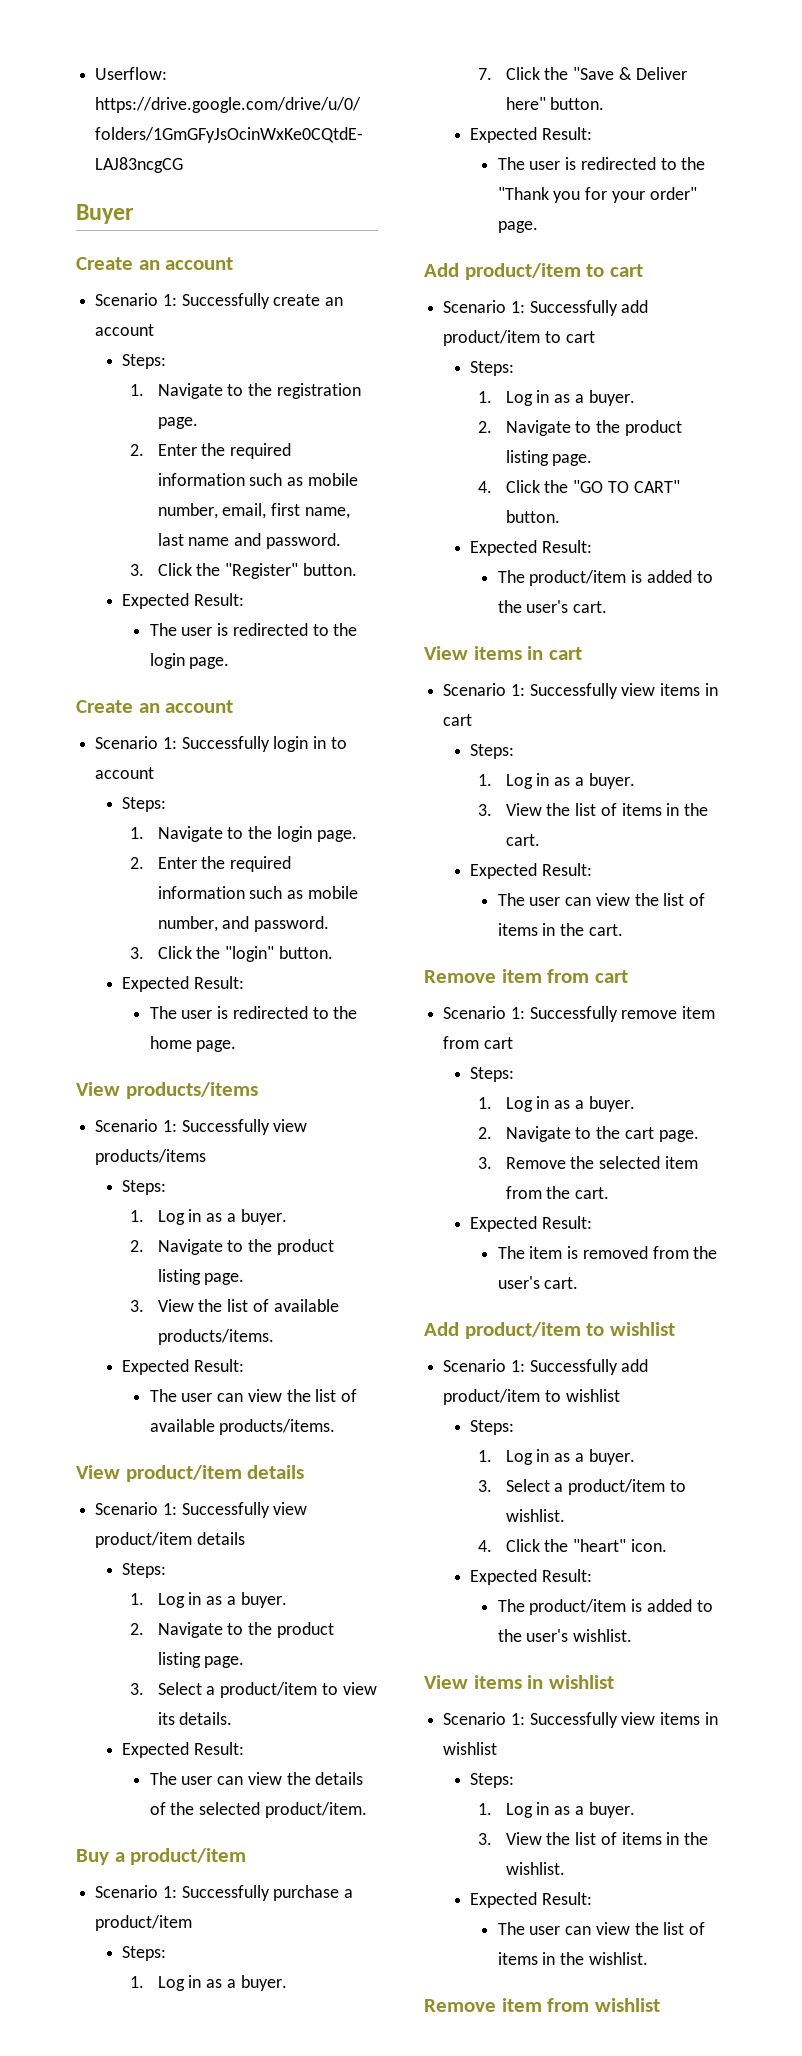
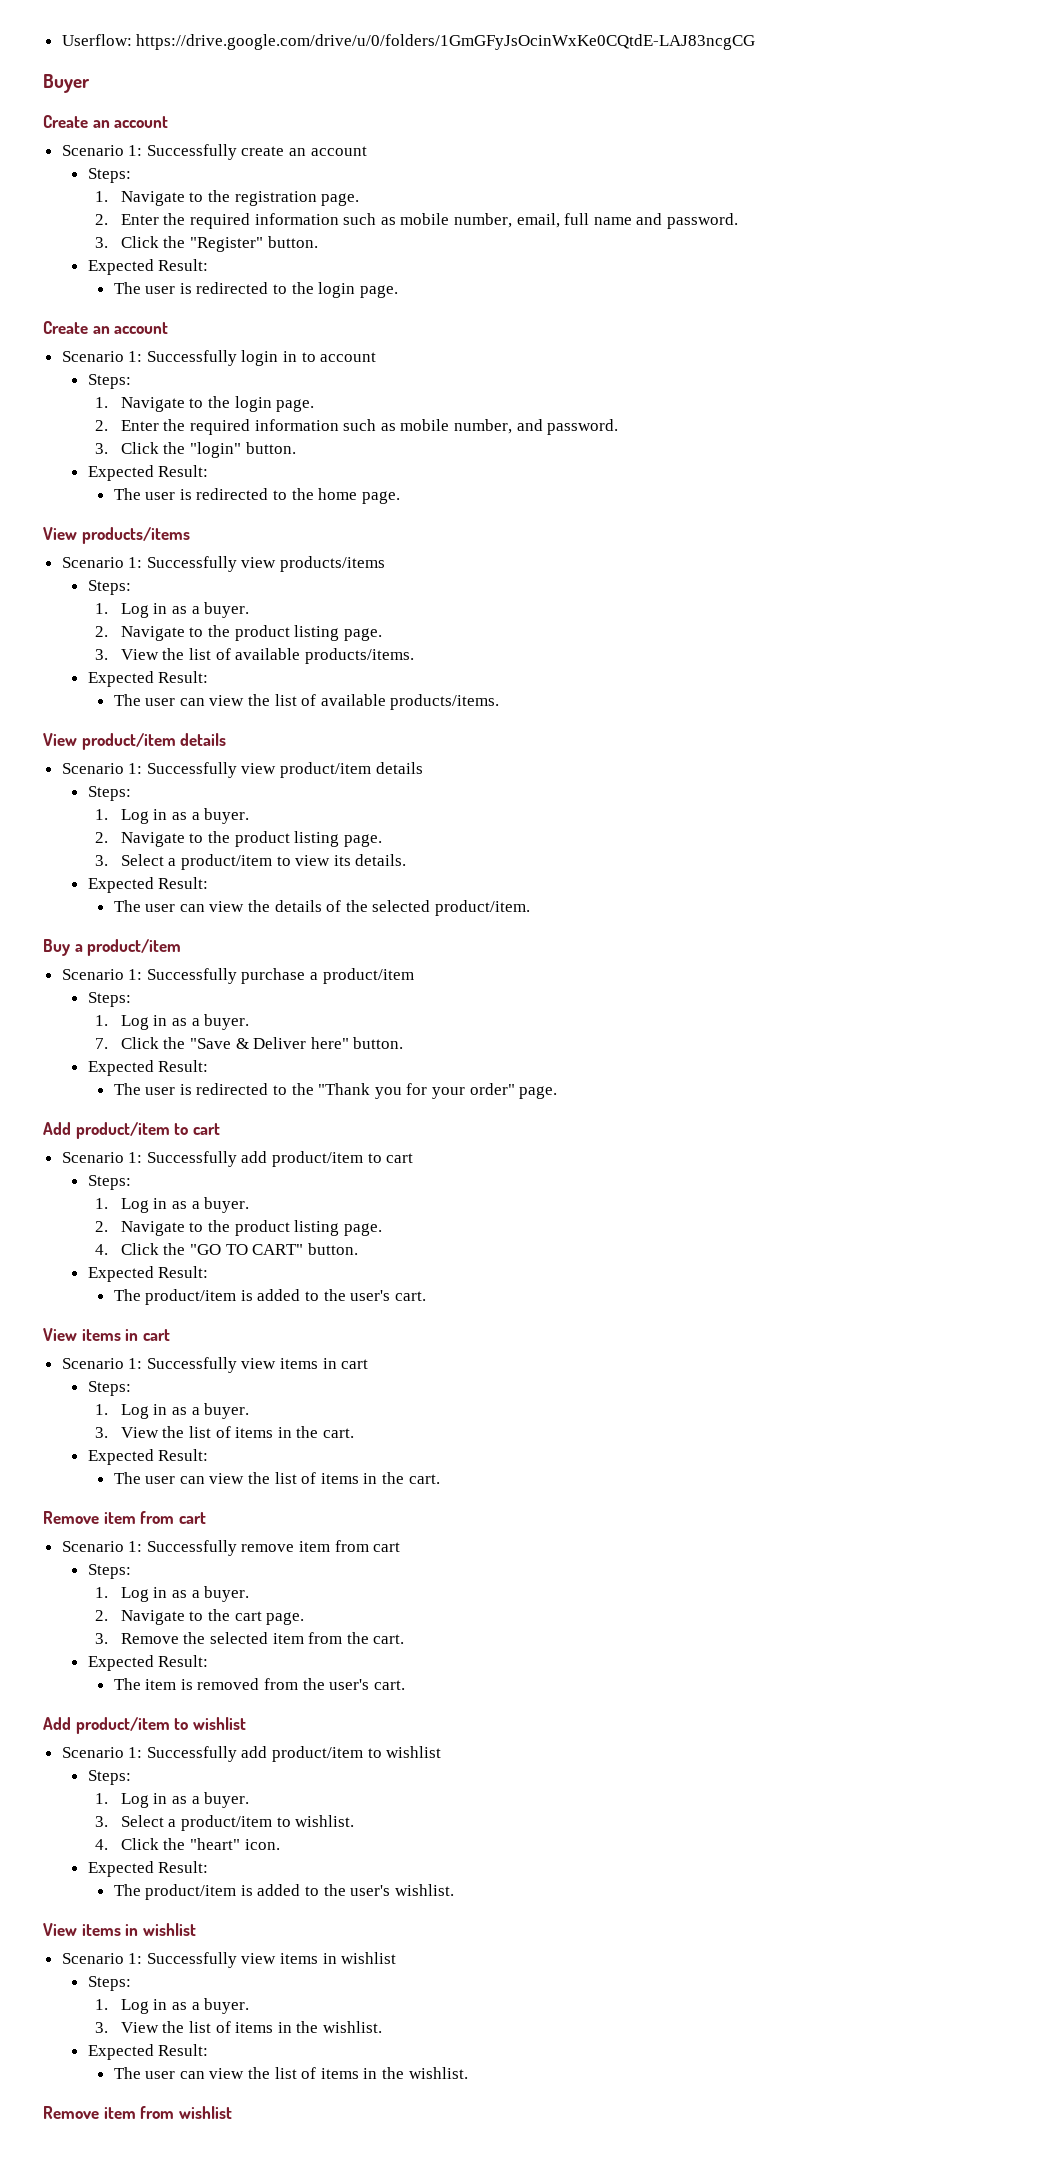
- 2. Enter the required information such as mobile number, email, first name, last name and password.
+ 2. Enter the required information such as mobile number, email, full name and password.

